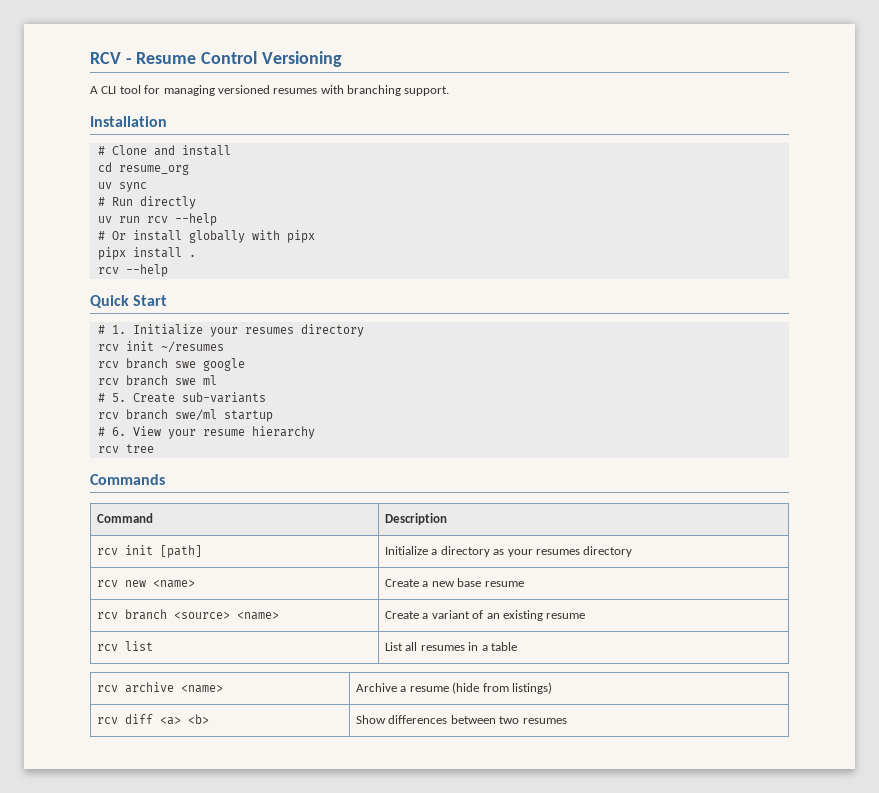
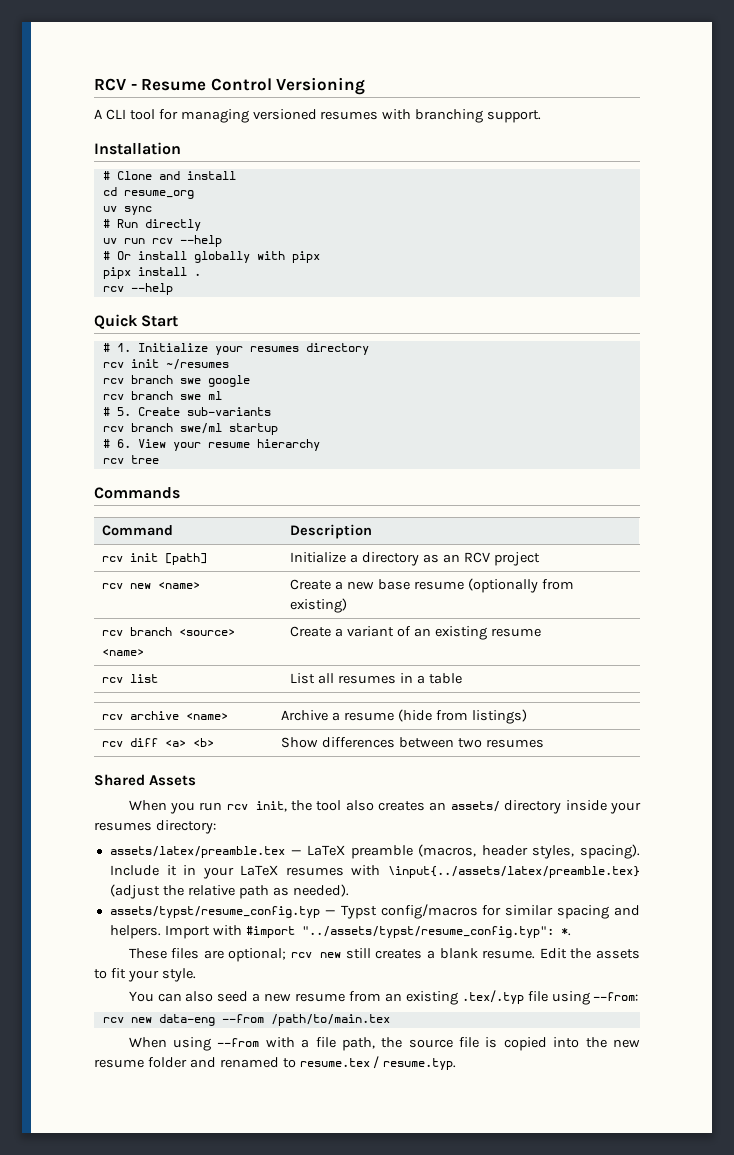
- rcv init [path] | Initialize a directory as your resumes directory
+ rcv init [path] | Initialize a directory as an RCV project
- rcv new <name> | Create a new base resume
+ rcv new <name> | Create a new base resume (optionally from existing)
+ Shared Assets
+ When you run rcv init, the tool also creates an assets/ directory inside your resumes directory:
+ assets/latex/preamble.tex — LaTeX preamble (macros, header styles, spacing). Include it in your LaTeX resumes with \input{../assets/latex/preamble.tex} (adjust the relative path as needed).
+ assets/typst/resume_config.typ — Typst config/macros for similar spacing and helpers. Import with #import "../assets/typst/resume_config.typ": *.
+ These files are optional; rcv new still creates a blank resume. Edit the assets to fit your style.
+ You can also seed a new resume from an existing .tex/.typ file using --from:
+ rcv new data-eng --from /path/to/main.tex
+ When using --from with a file path, the source file is copied into the new resume folder and renamed to resume.tex / resume.typ.

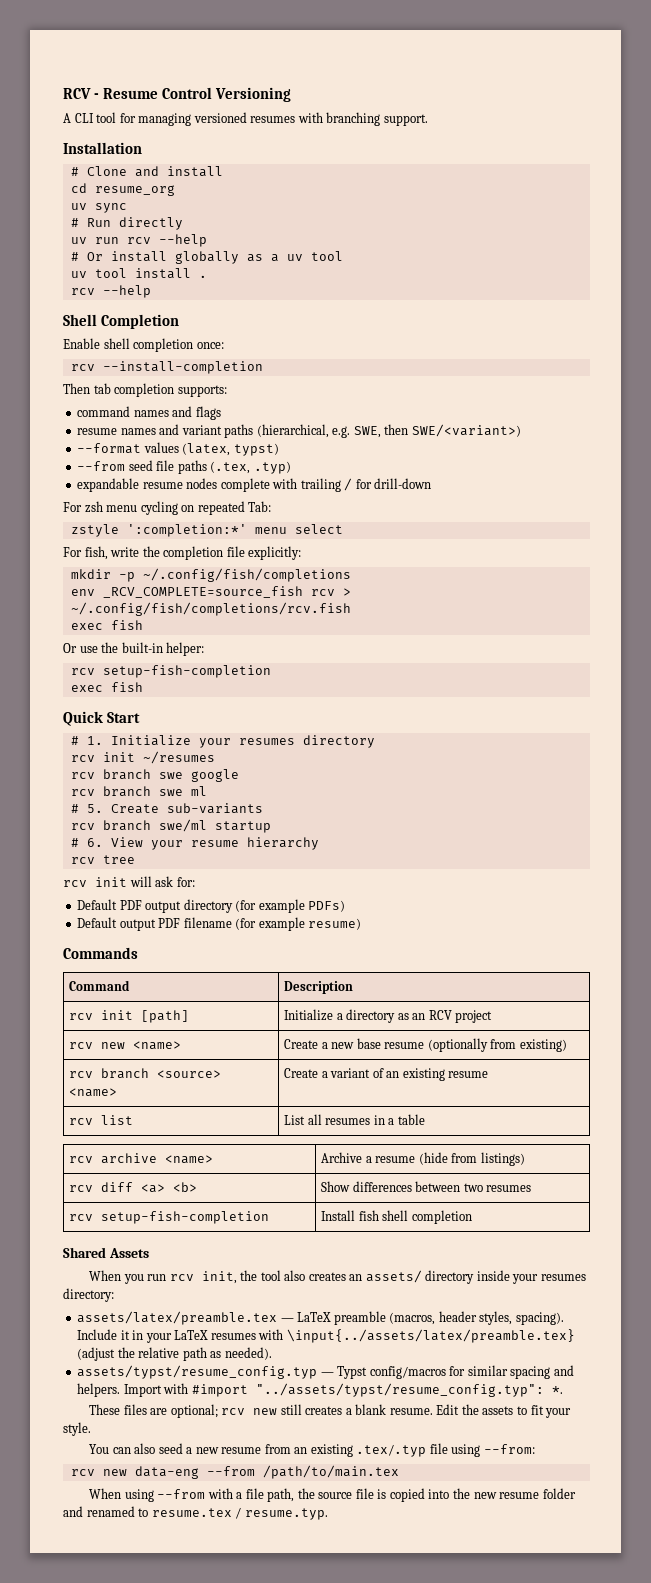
- # Or install globally with pipx
- pipx install .
+ # Or install globally as a uv tool
+ uv tool install .
  rcv --help
+ Shell Completion
+ Enable shell completion once:
+ rcv --install-completion
+ Then tab completion supports:
+ command names and flags
+ resume names and variant paths (hierarchical, e.g. SWE, then SWE/<variant>)
+ --format values (latex, typst)
+ --from seed file paths (.tex, .typ)
+ expandable resume nodes complete with trailing / for drill-down
+ For zsh menu cycling on repeated Tab:
+ zstyle ':completion:*' menu select
+ For fish, write the completion file explicitly:
+ mkdir -p ~/.config/fish/completions
+ env _RCV_COMPLETE=source_fish rcv > ~/.config/fish/completions/rcv.fish
+ exec fish
+ Or use the built-in helper:
+ rcv setup-fish-completion
+ exec fish
+ rcv init will ask for:
+ Default PDF output directory (for example PDFs)
+ Default output PDF filename (for example resume)
+ rcv setup-fish-completion | Install fish shell completion

